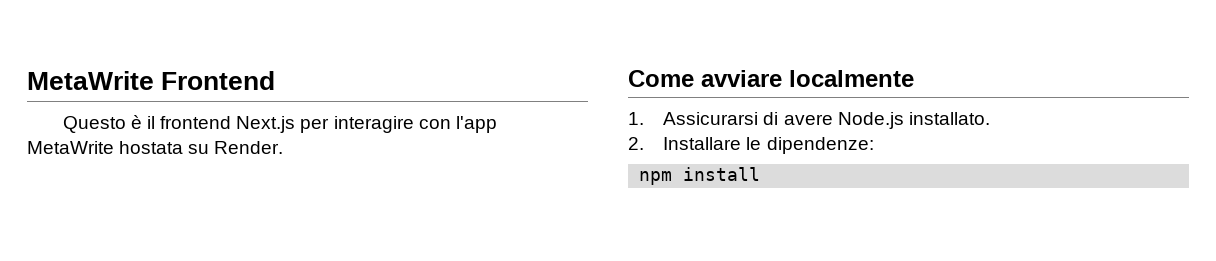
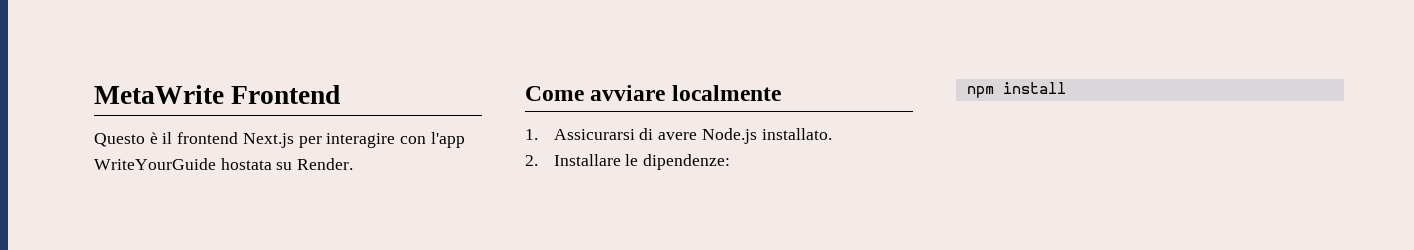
- Questo è il frontend Next.js per interagire con l'app MetaWrite hostata su Render.
+ Questo è il frontend Next.js per interagire con l'app WriteYourGuide hostata su Render.

